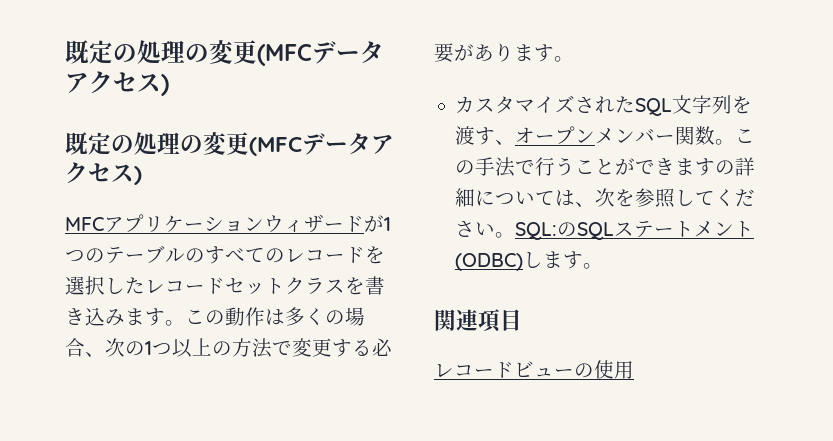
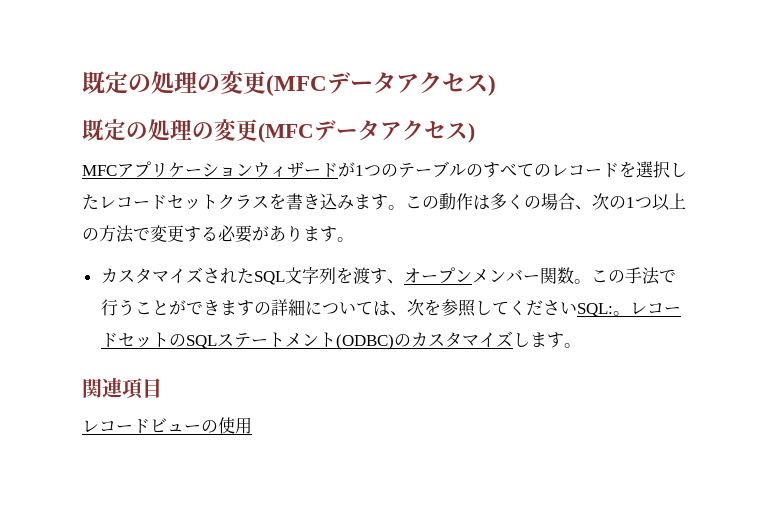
- この手法で行うことができますの詳細については、次を参照してください。SQL:のSQLステートメント(ODBC)します。
+ この手法で行うことができますの詳細については、次を参照してくださいSQL:。レコードセットのSQLステートメント(ODBC)のカスタマイズします。

